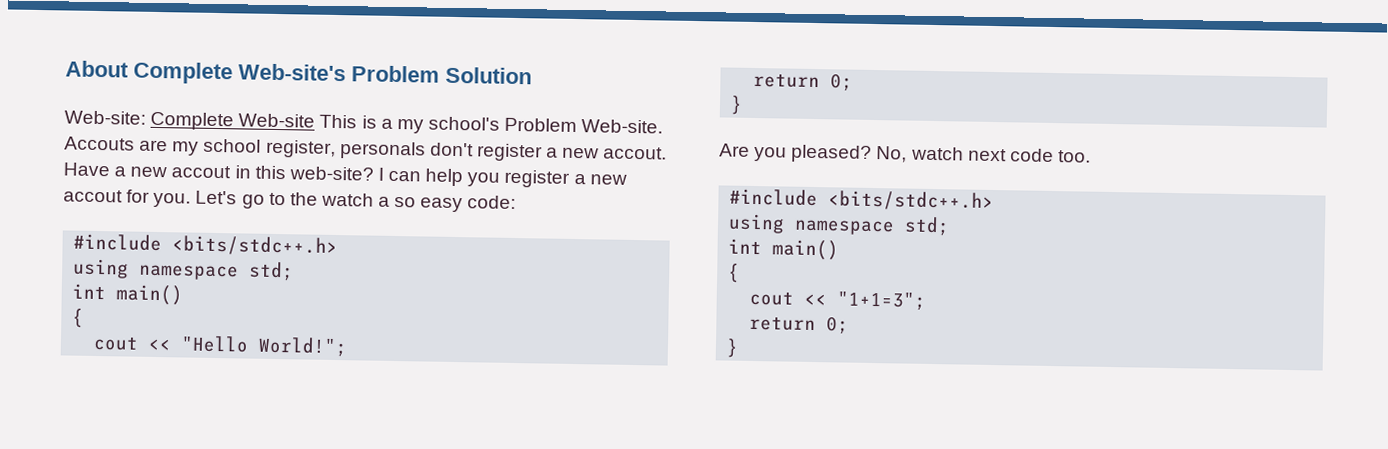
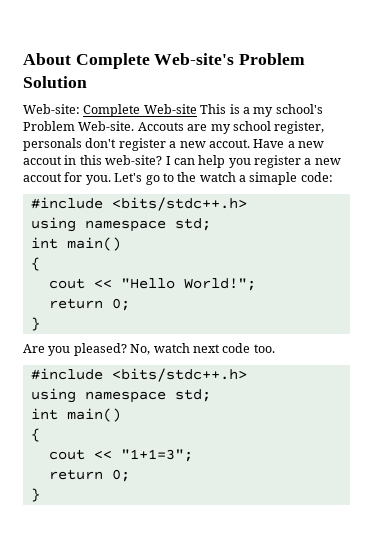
- Let's go to the watch a so easy code:
+ Let's go to the watch a simaple code:

